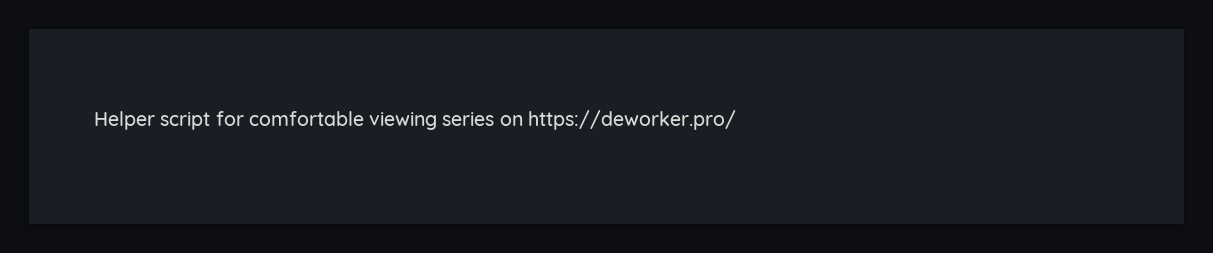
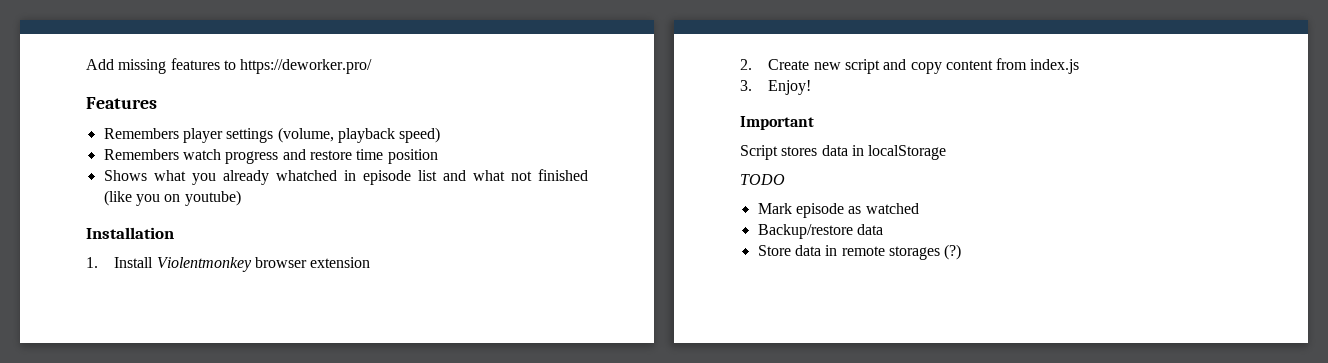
- Helper script for comfortable viewing series on https://deworker.pro/
+ Add missing features to https://deworker.pro/
+ Features
+ Remembers player settings (volume, playback speed)
+ Remembers watch progress and restore time position
+ Shows what you already whatched in episode list and what not finished (like you on youtube)
+ Installation
+ 1. Install Violentmonkey browser extension
+ 2. Create new script and copy content from index.js
+ 3. Enjoy!
+ Important
+ Script stores data in localStorage
+ TODO
+ Mark episode as watched
+ Backup/restore data
+ Store data in remote storages (?)

